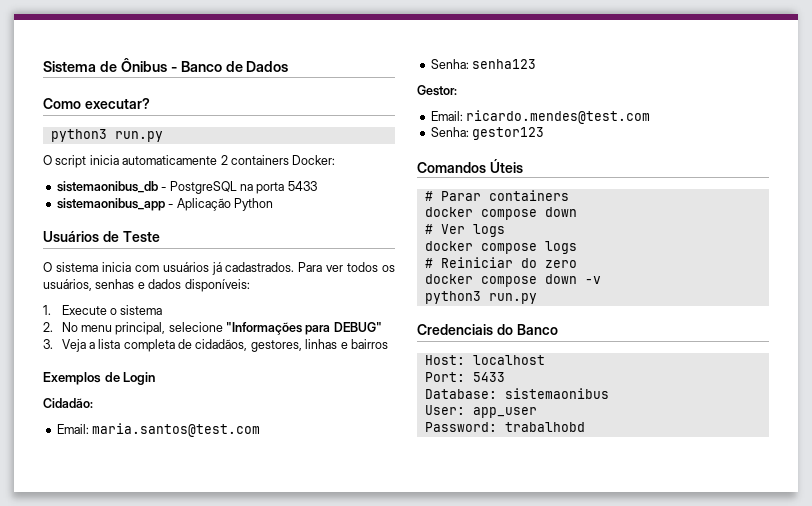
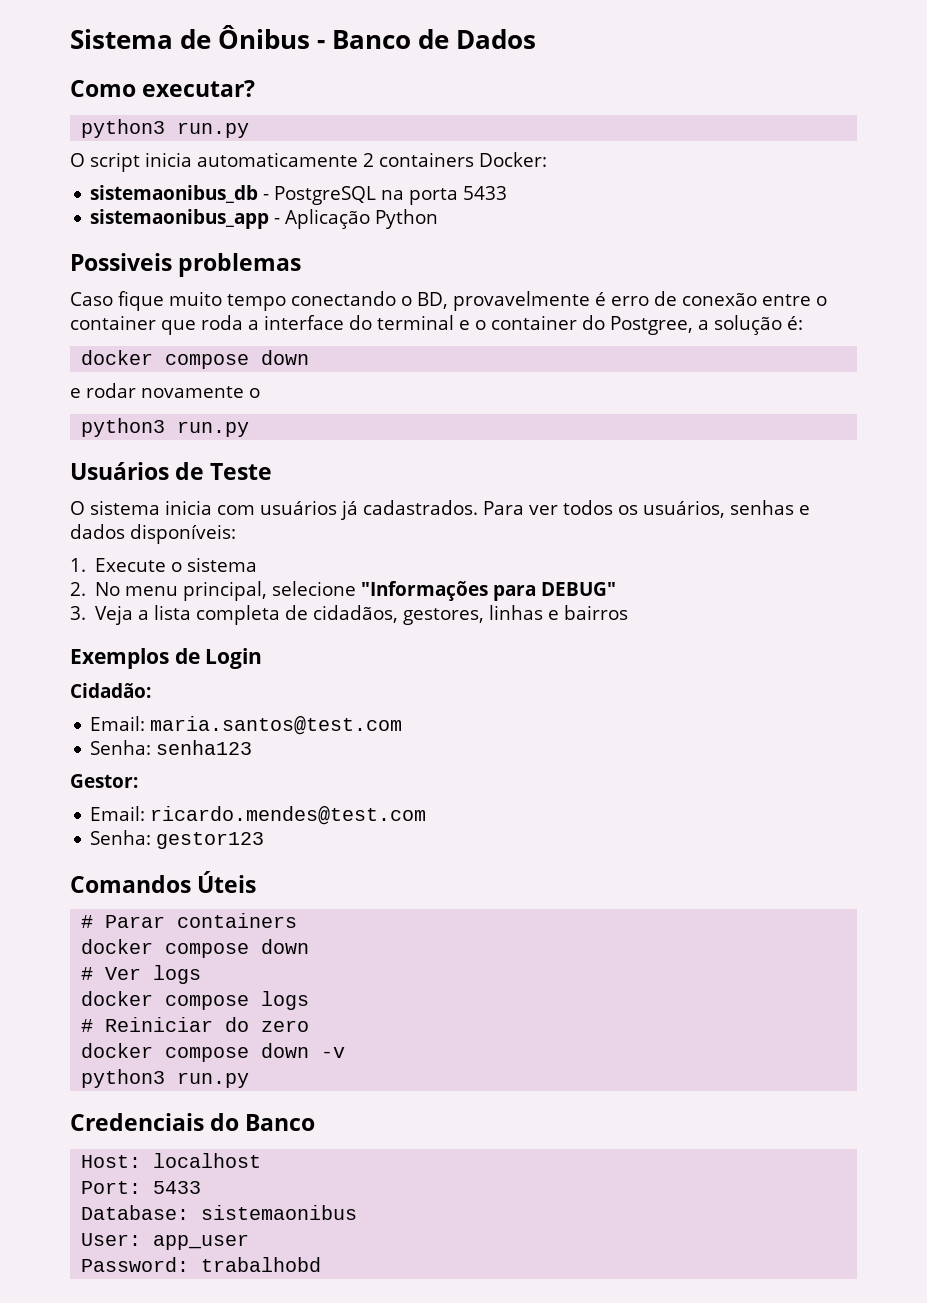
+ Possiveis problemas
+ Caso fique muito tempo conectando o BD, provavelmente é erro de conexão entre o container que roda a interface do terminal e o container do Postgree, a solução é:
+ docker compose down
+ e rodar novamente o
+ python3 run.py

